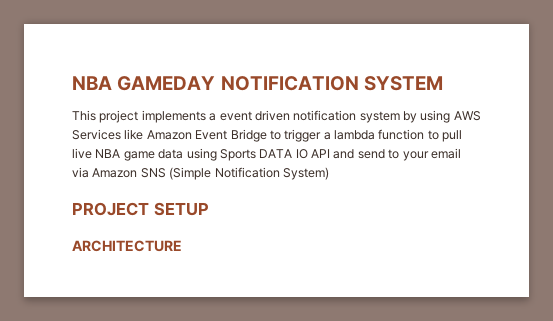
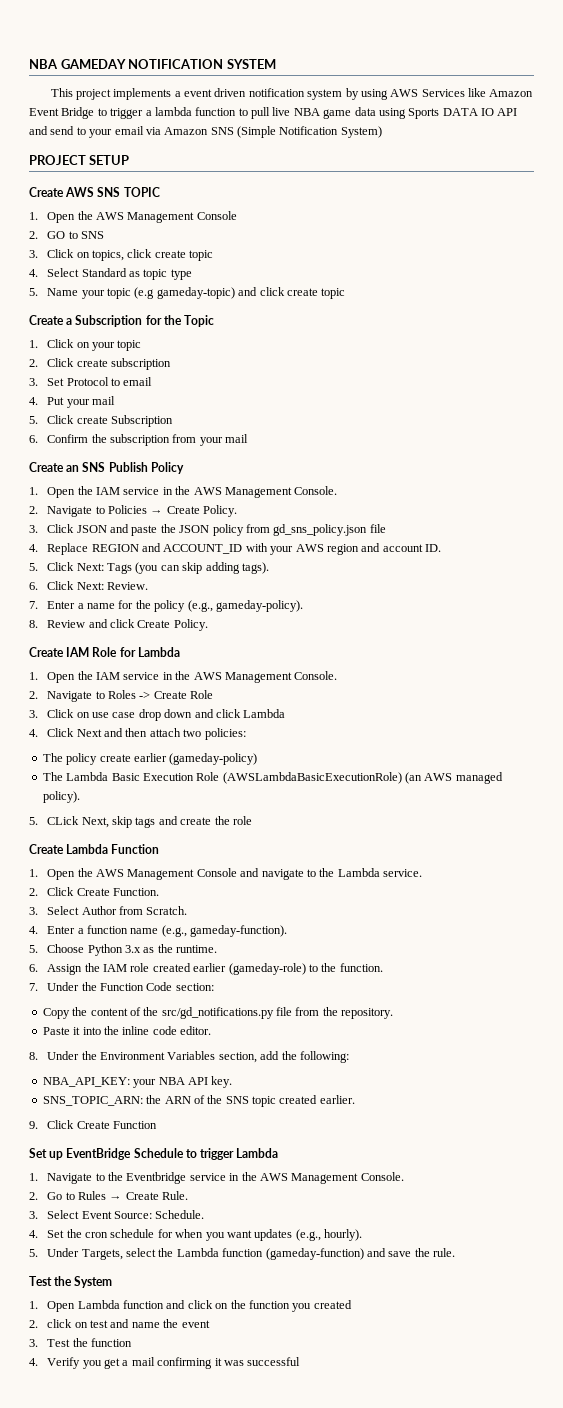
- ARCHITECTURE
+ Create AWS SNS TOPIC
+ 1. Open the AWS Management Console
+ 2. GO to SNS
+ 3. Click on topics, click create topic
+ 4. Select Standard as topic type
+ 5. Name your topic (e.g gameday-topic) and click create topic
+ Create a Subscription for the Topic
+ 1. Click on your topic
+ 2. Click create subscription
+ 3. Set Protocol to email
+ 4. Put your mail
+ 5. Click create Subscription
+ 6. Confirm the subscription from your mail
+ Create an SNS Publish Policy
+ 1. Open the IAM service in the AWS Management Console.
+ 2. Navigate to Policies → Create Policy.
+ 3. Click JSON and paste the JSON policy from gd_sns_policy.json file
+ 4. Replace REGION and ACCOUNT_ID with your AWS region and account ID.
+ 5. Click Next: Tags (you can skip adding tags).
+ 6. Click Next: Review.
+ 7. Enter a name for the policy (e.g., gameday-policy).
+ 8. Review and click Create Policy.
+ Create IAM Role for Lambda
+ 1. Open the IAM service in the AWS Management Console.
+ 2. Navigate to Roles -> Create Role
+ 3. Click on use case drop down and click Lambda
+ 4. Click Next and then attach two policies:
+ The policy create earlier (gameday-policy)
+ The Lambda Basic Execution Role (AWSLambdaBasicExecutionRole) (an AWS managed policy).
+ 5. CLick Next, skip tags and create the role
+ Create Lambda Function
+ 1. Open the AWS Management Console and navigate to the Lambda service.
+ 2. Click Create Function.
+ 3. Select Author from Scratch.
+ 4. Enter a function name (e.g., gameday-function).
+ 5. Choose Python 3.x as the runtime.
+ 6. Assign the IAM role created earlier (gameday-role) to the function.
+ 7. Under the Function Code section:
+ Copy the content of the src/gd_notifications.py file from the repository.
+ Paste it into the inline code editor.
+ 8. Under the Environment Variables section, add the following:
+ NBA_API_KEY: your NBA API key.
+ SNS_TOPIC_ARN: the ARN of the SNS topic created earlier.
+ 9. Click Create Function
+ Set up EventBridge Schedule to trigger Lambda
+ 1. Navigate to the Eventbridge service in the AWS Management Console.
+ 2. Go to Rules → Create Rule.
+ 3. Select Event Source: Schedule.
+ 4. Set the cron schedule for when you want updates (e.g., hourly).
+ 5. Under Targets, select the Lambda function (gameday-function) and save the rule.
+ Test the System
+ 1. Open Lambda function and click on the function you created
+ 2. click on test and name the event
+ 3. Test the function
+ 4. Verify you get a mail confirming it was successful

